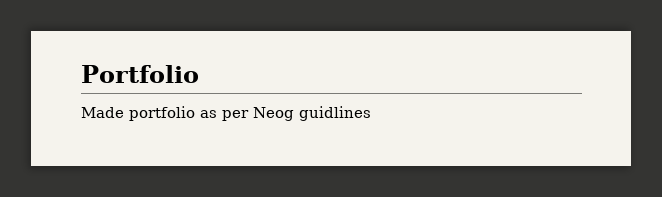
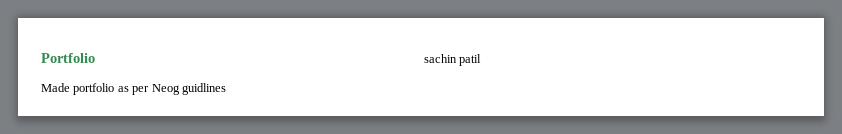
+ sachin patil

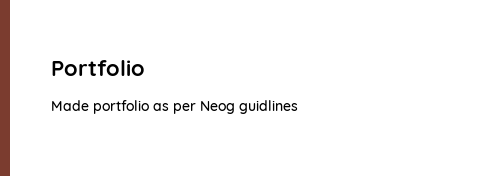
- sachin patil

